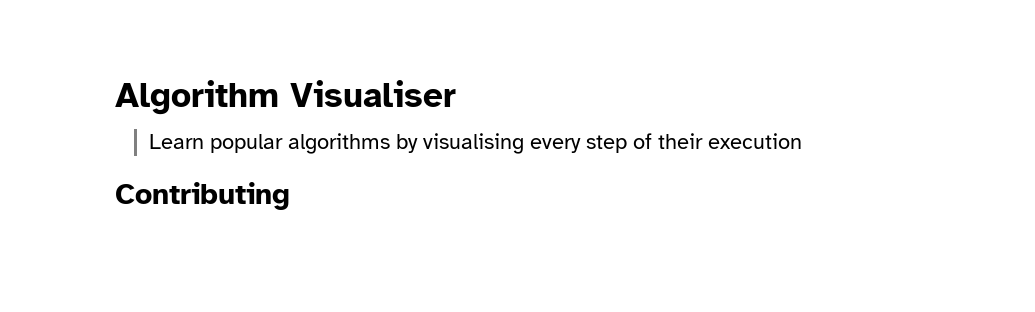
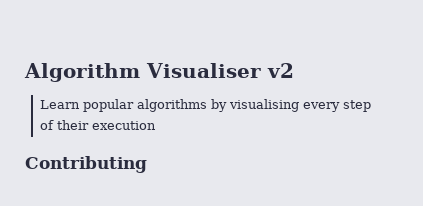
- Algorithm Visualiser
+ Algorithm Visualiser v2

